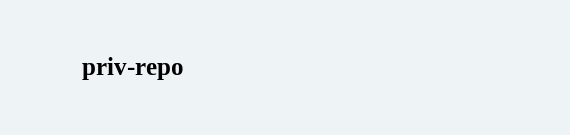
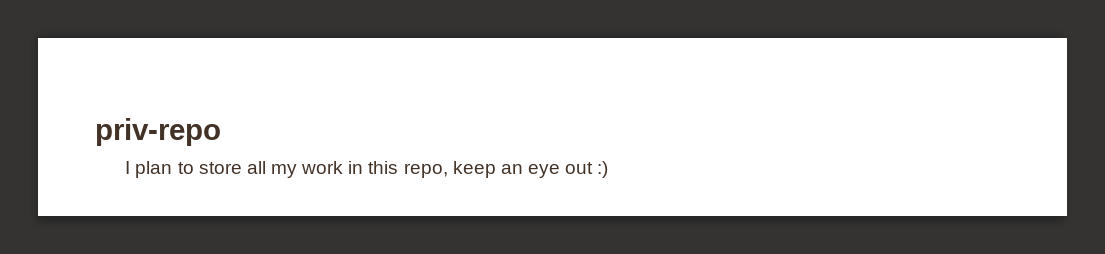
+ I plan to store all my work in this repo, keep an eye out :)

